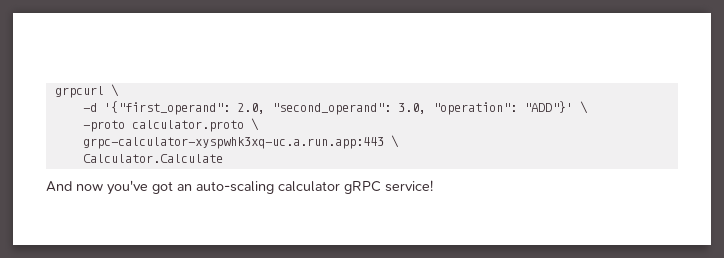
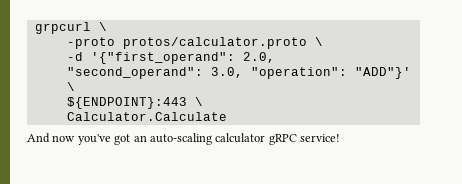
+ -proto protos/calculator.proto \
- -proto calculator.proto \
- grpc-calculator-xyspwhk3xq-uc.a.run.app:443 \
+ ${ENDPOINT}:443 \

